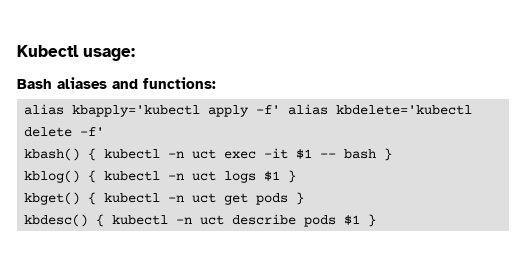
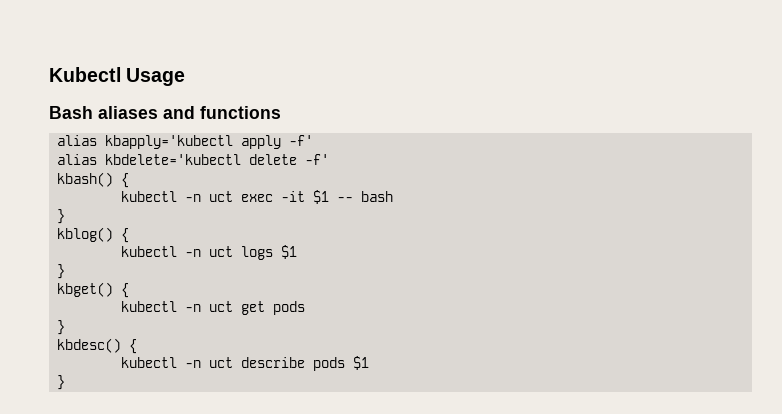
- Kubectl usage:
+ Kubectl Usage
- Bash aliases and functions:
+ Bash aliases and functions
- alias kbapply='kubectl apply -f' alias kbdelete='kubectl delete -f'
+ alias kbapply='kubectl apply -f'
+ alias kbdelete='kubectl delete -f'
- kbash() { kubectl -n uct exec -it $1 -- bash }
+ kbash() {
+ kubectl -n uct exec -it $1 -- bash
+ }
- kblog() { kubectl -n uct logs $1 }
+ kblog() {
+ kubectl -n uct logs $1
+ }
- kbget() { kubectl -n uct get pods }
+ kbget() {
+ kubectl -n uct get pods
+ }
- kbdesc() { kubectl -n uct describe pods $1 }
+ kbdesc() {
+ kubectl -n uct describe pods $1
+ }

